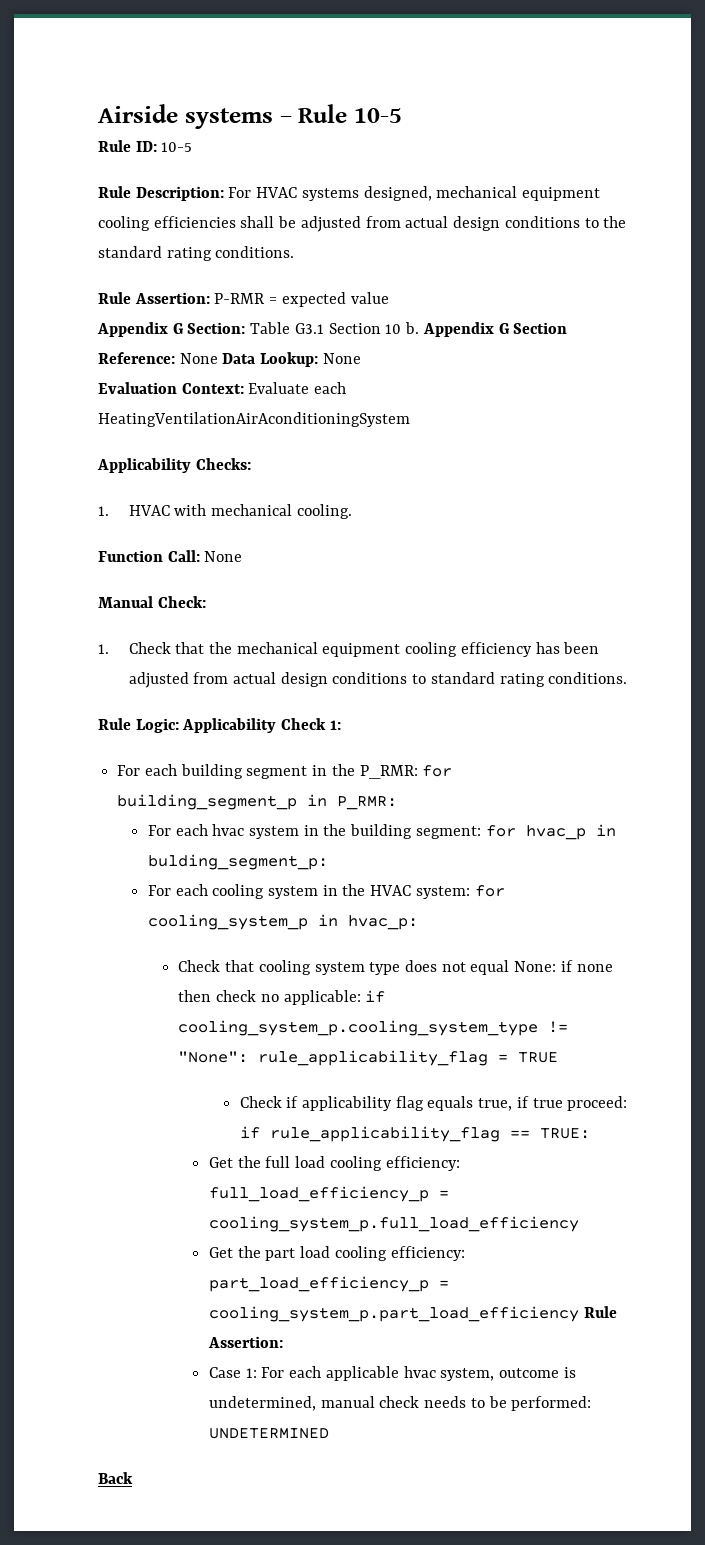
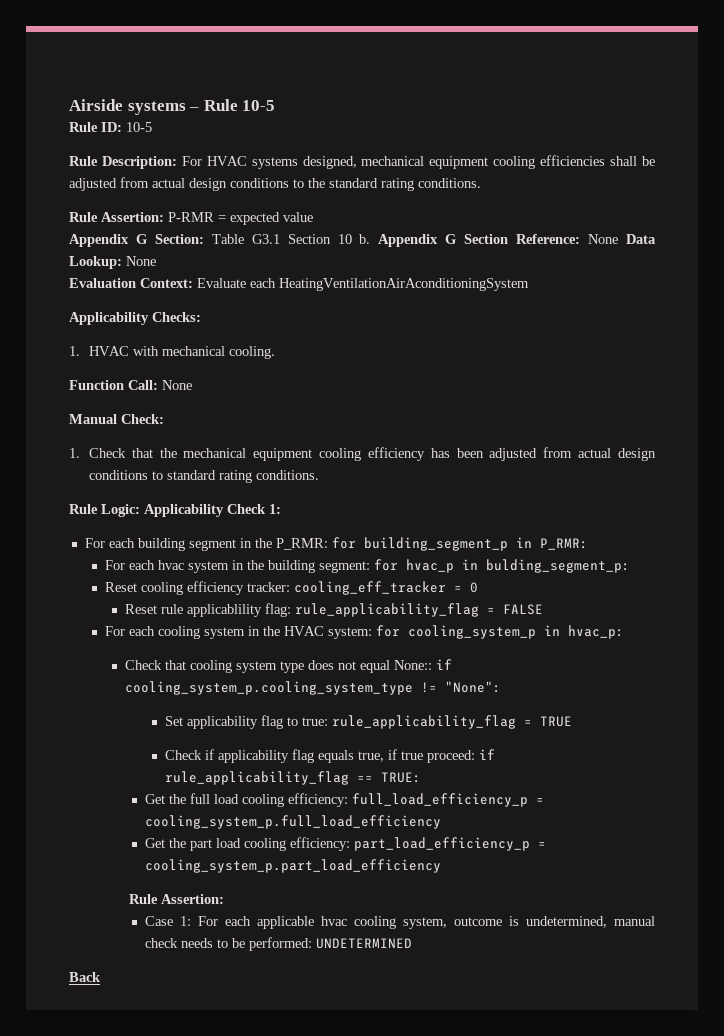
+ Reset cooling efficiency tracker: cooling_eff_tracker = 0
+ Reset rule applicablility flag: rule_applicability_flag = FALSE
- Check that cooling system type does not equal None: if none then check no applicable: if cooling_system_p.cooling_system_type != "None": rule_applicability_flag = TRUE
+ Check that cooling system type does not equal None:: if cooling_system_p.cooling_system_type != "None":
+ Set applicability flag to true: rule_applicability_flag = TRUE
- Get the part load cooling efficiency: part_load_efficiency_p = cooling_system_p.part_load_efficiency Rule Assertion:
+ Get the part load cooling efficiency: part_load_efficiency_p = cooling_system_p.part_load_efficiency
+ Rule Assertion:
- Case 1: For each applicable hvac system, outcome is undetermined, manual check needs to be performed: UNDETERMINED
+ Case 1: For each applicable hvac cooling system, outcome is undetermined, manual check needs to be performed: UNDETERMINED

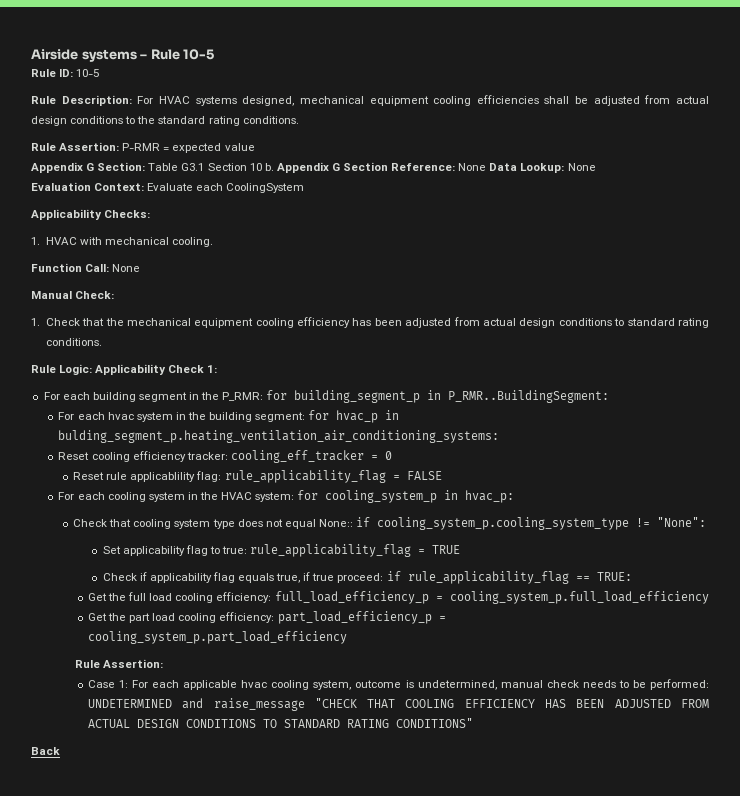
- Evaluation Context: Evaluate each HeatingVentilationAirAconditioningSystem
+ Evaluation Context: Evaluate each CoolingSystem
- For each building segment in the P_RMR: for building_segment_p in P_RMR:
+ For each building segment in the P_RMR: for building_segment_p in P_RMR..BuildingSegment:
- For each hvac system in the building segment: for hvac_p in bulding_segment_p:
+ For each hvac system in the building segment: for hvac_p in bulding_segment_p.heating_ventilation_air_conditioning_systems:
- Case 1: For each applicable hvac cooling system, outcome is undetermined, manual check needs to be performed: UNDETERMINED
+ Case 1: For each applicable hvac cooling system, outcome is undetermined, manual check needs to be performed: UNDETERMINED and raise_message "CHECK THAT COOLING EFFICIENCY HAS BEEN ADJUSTED FROM ACTUAL DESIGN CONDITIONS TO STANDARD RATING CONDITIONS"

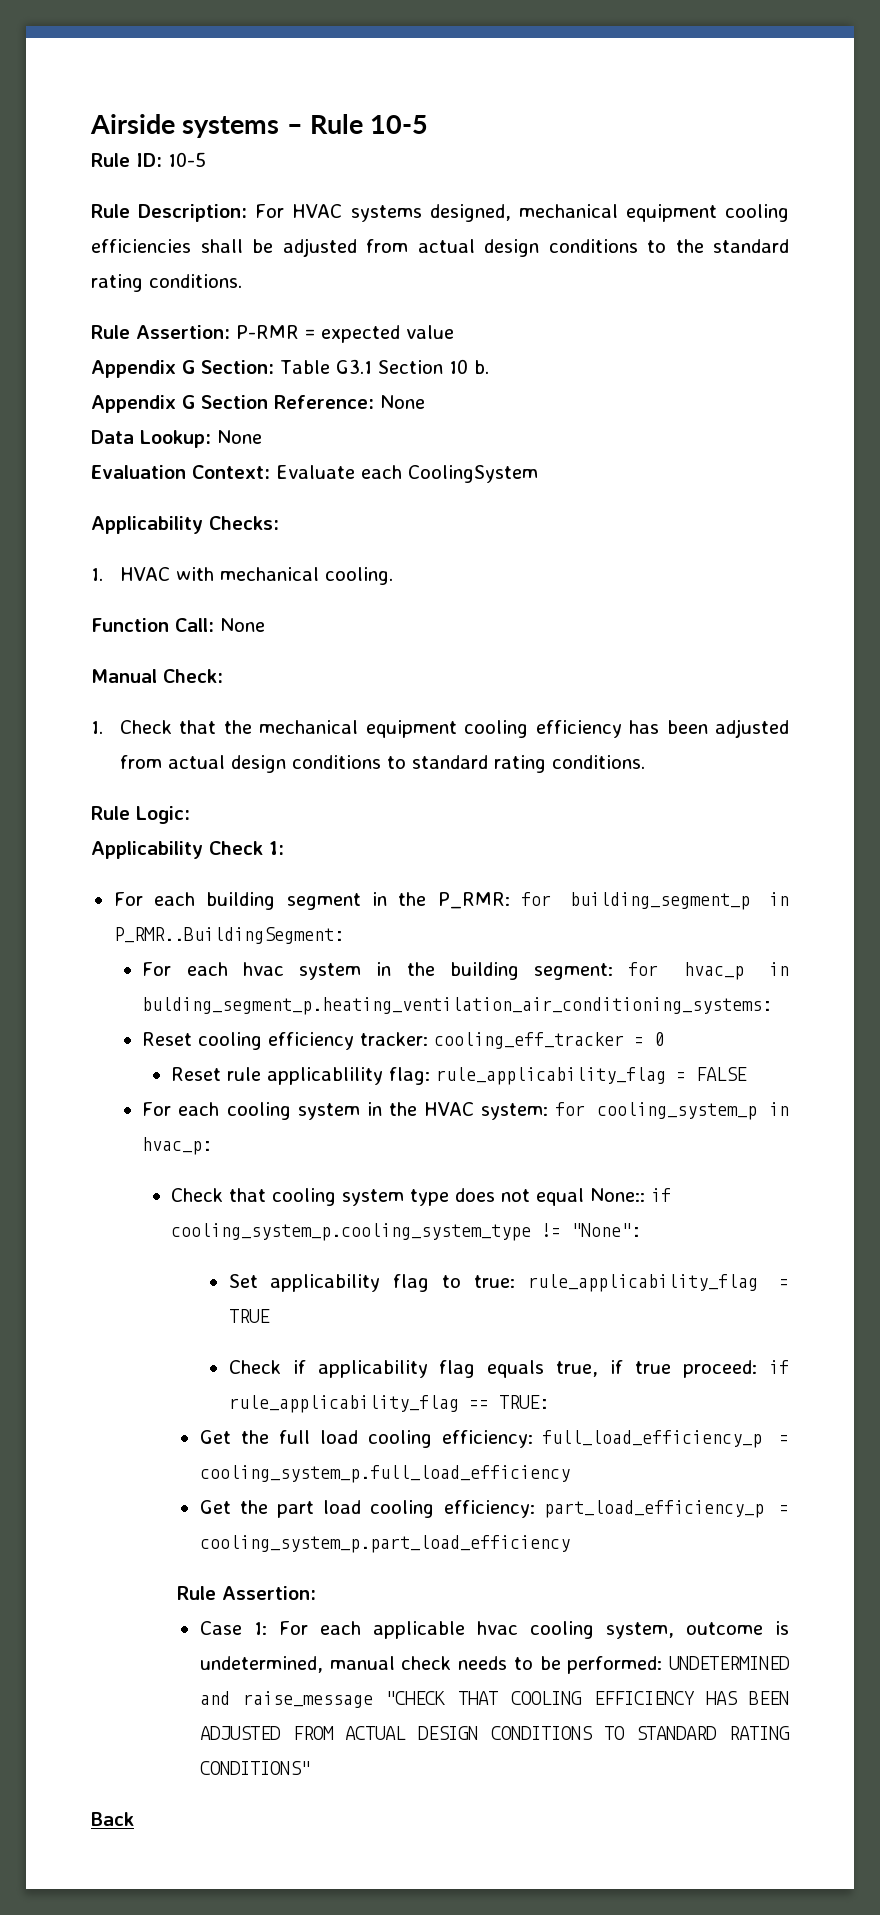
- Appendix G Section: Table G3.1 Section 10 b. Appendix G Section Reference: None Data Lookup: None
+ Appendix G Section: Table G3.1 Section 10 b.
+ Appendix G Section Reference: None
+ Data Lookup: None
- Rule Logic: Applicability Check 1:
+ Rule Logic:
+ Applicability Check 1:

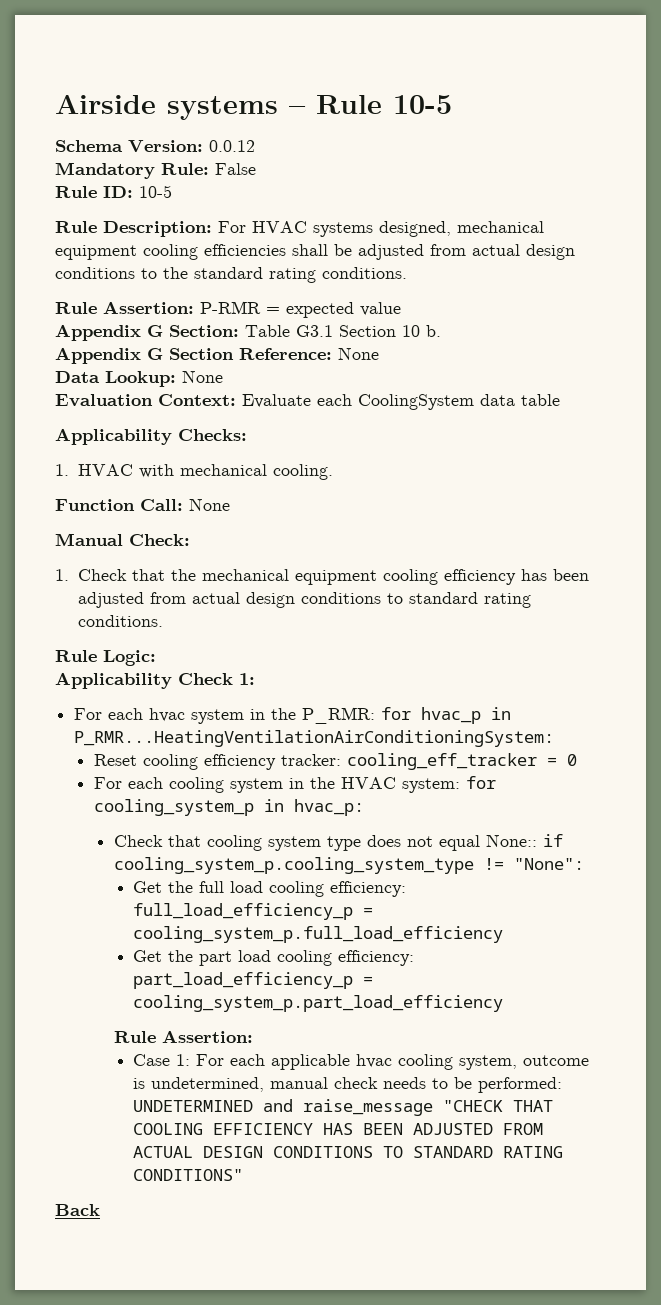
+ Schema Version: 0.0.12
+ Mandatory Rule: False
- Evaluation Context: Evaluate each CoolingSystem
+ Evaluation Context: Evaluate each CoolingSystem data table
- For each building segment in the P_RMR: for building_segment_p in P_RMR..BuildingSegment:
- For each hvac system in the building segment: for hvac_p in bulding_segment_p.heating_ventilation_air_conditioning_systems:
+ For each hvac system in the P_RMR: for hvac_p in P_RMR...HeatingVentilationAirConditioningSystem:
- Reset rule applicablility flag: rule_applicability_flag = FALSE
- Set applicability flag to true: rule_applicability_flag = TRUE
- Check if applicability flag equals true, if true proceed: if rule_applicability_flag == TRUE:

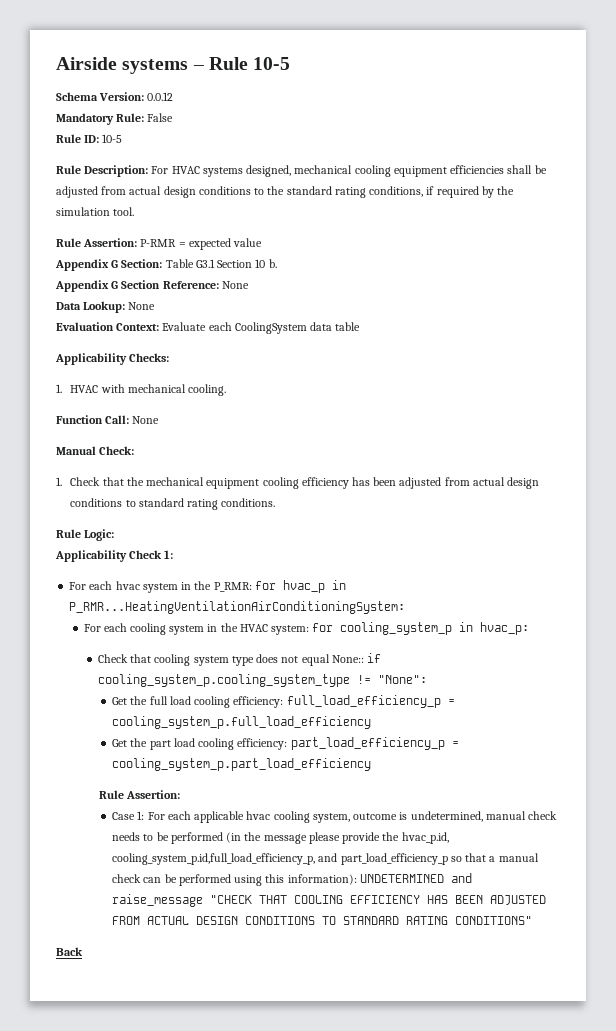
- Rule Description: For HVAC systems designed, mechanical equipment cooling efficiencies shall be adjusted from actual design conditions to the standard rating conditions.
+ Rule Description: For HVAC systems designed, mechanical cooling equipment efficiencies shall be adjusted from actual design conditions to the standard rating conditions, if required by the simulation tool.
- Reset cooling efficiency tracker: cooling_eff_tracker = 0
- Case 1: For each applicable hvac cooling system, outcome is undetermined, manual check needs to be performed: UNDETERMINED and raise_message "CHECK THAT COOLING EFFICIENCY HAS BEEN ADJUSTED FROM ACTUAL DESIGN CONDITIONS TO STANDARD RATING CONDITIONS"
+ Case 1: For each applicable hvac cooling system, outcome is undetermined, manual check needs to be performed (in the message please provide the hvac_p.id, cooling_system_p.id,full_load_efficiency_p, and part_load_efficiency_p so that a manual check can be performed using this information): UNDETERMINED and raise_message "CHECK THAT COOLING EFFICIENCY HAS BEEN ADJUSTED FROM ACTUAL DESIGN CONDITIONS TO STANDARD RATING CONDITIONS"

